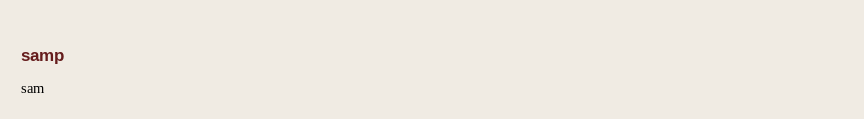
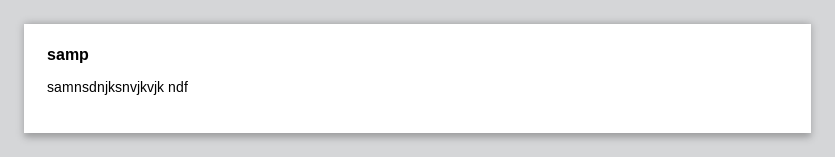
- sam
+ samnsdnjksnvjkvjk ndf

